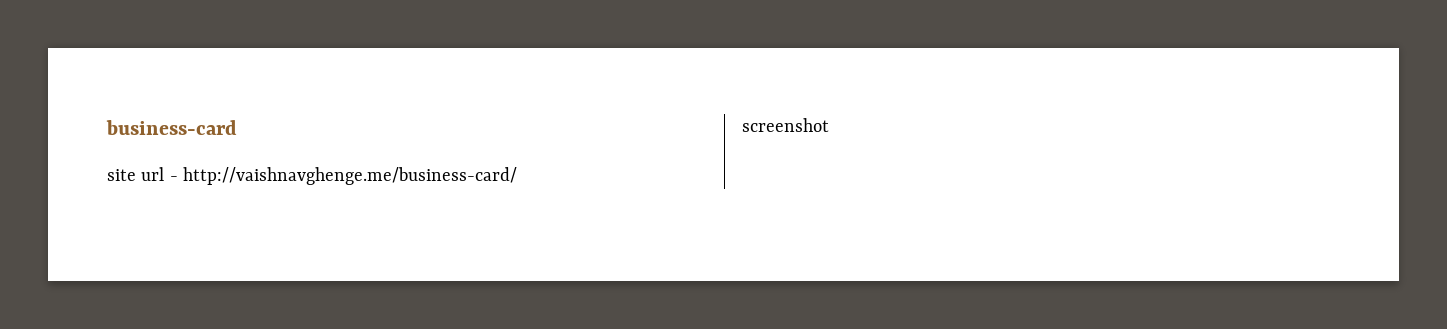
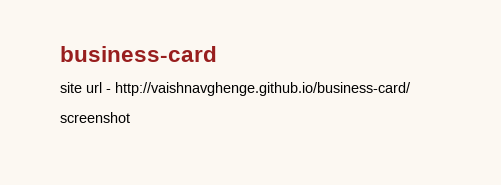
- site url - http://vaishnavghenge.me/business-card/
+ site url - http://vaishnavghenge.github.io/business-card/

